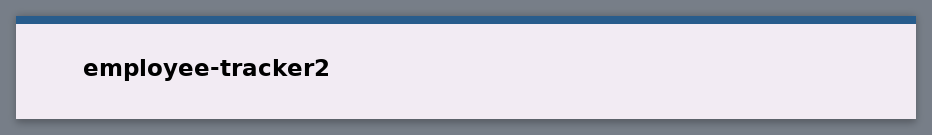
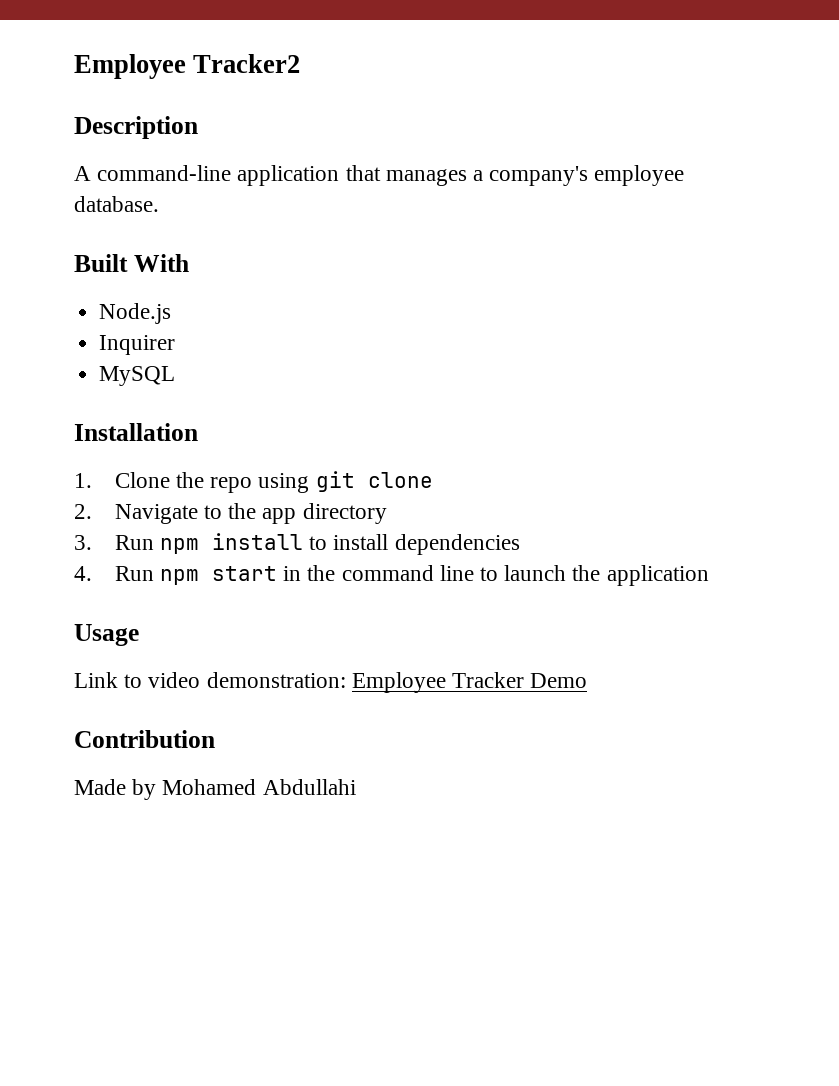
- employee-tracker2
+ Employee Tracker2
+ Description
+ A command-line application that manages a company's employee database.
+ Built With
+ Node.js
+ Inquirer
+ MySQL
+ Installation
+ 1. Clone the repo using git clone
+ 2. Navigate to the app directory
+ 3. Run npm install to install dependencies
+ 4. Run npm start in the command line to launch the application
+ Usage
+ Link to video demonstration: Employee Tracker Demo
+ Contribution
+ Made by Mohamed Abdullahi

